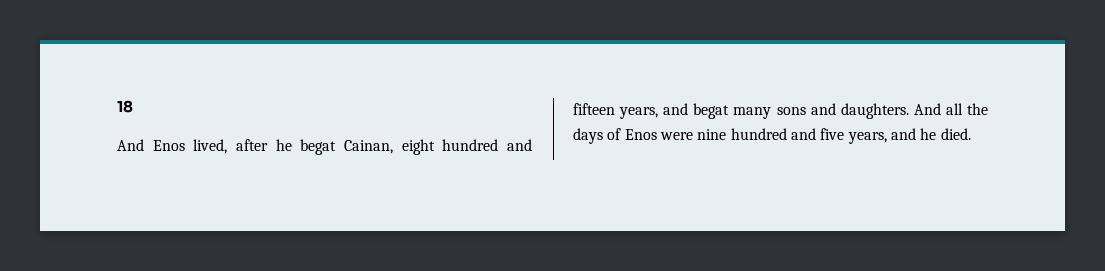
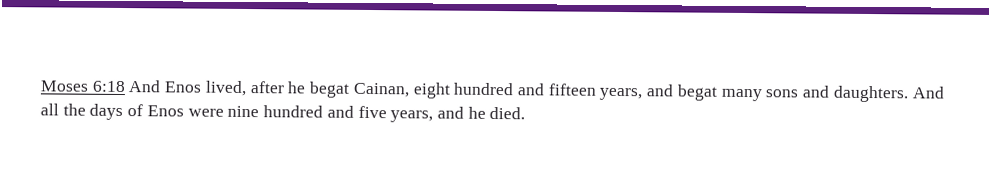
- 18
- And Enos lived, after he begat Cainan, eight hundred and fifteen years, and begat many sons and daughters.
+ Moses 6:18 And Enos lived, after he begat Cainan, eight hundred and fifteen years, and begat many sons and daughters.

